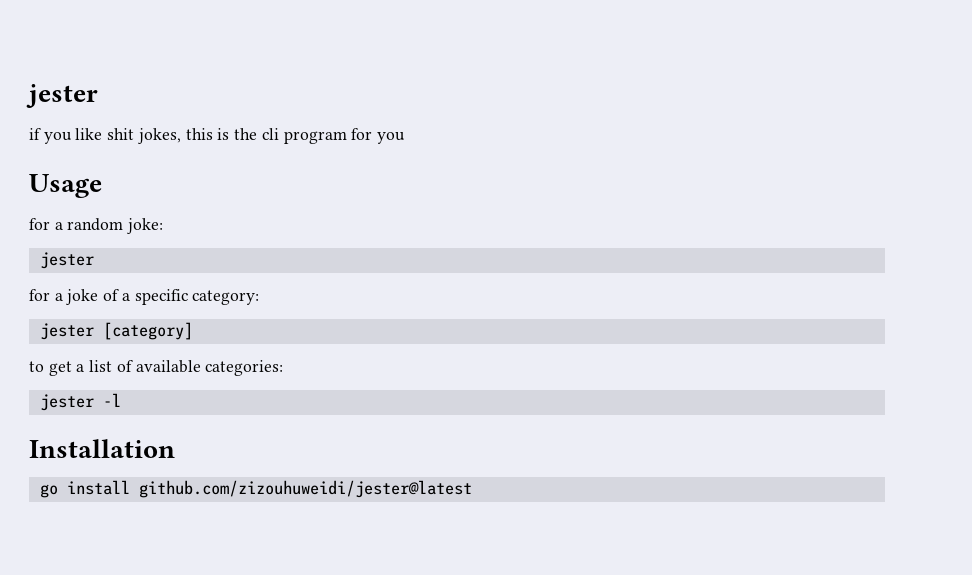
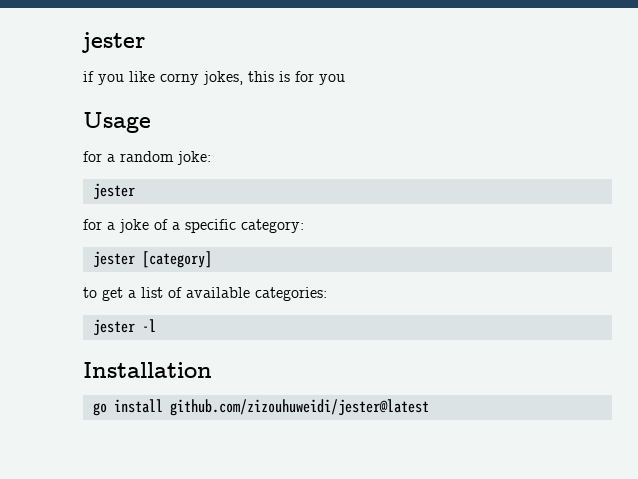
- if you like shit jokes, this is the cli program for you
+ if you like corny jokes, this is for you

